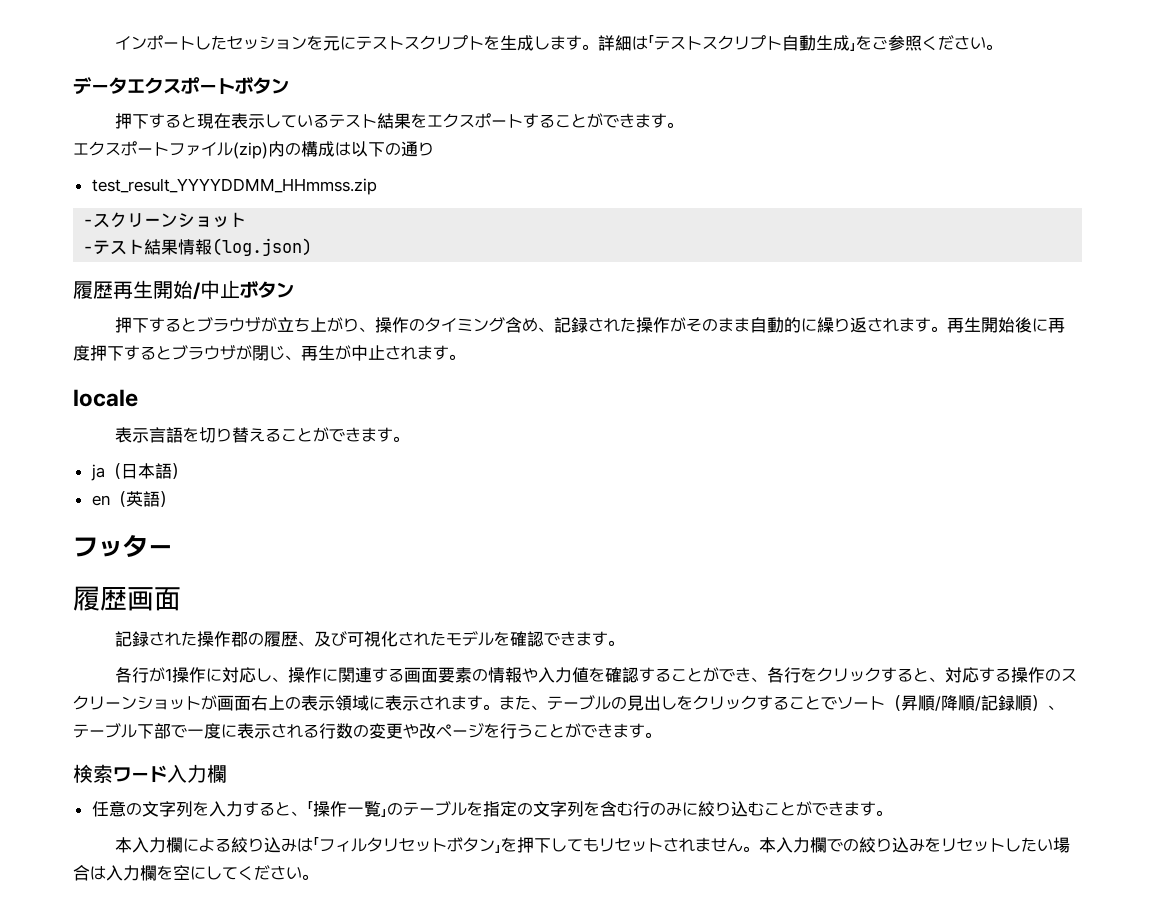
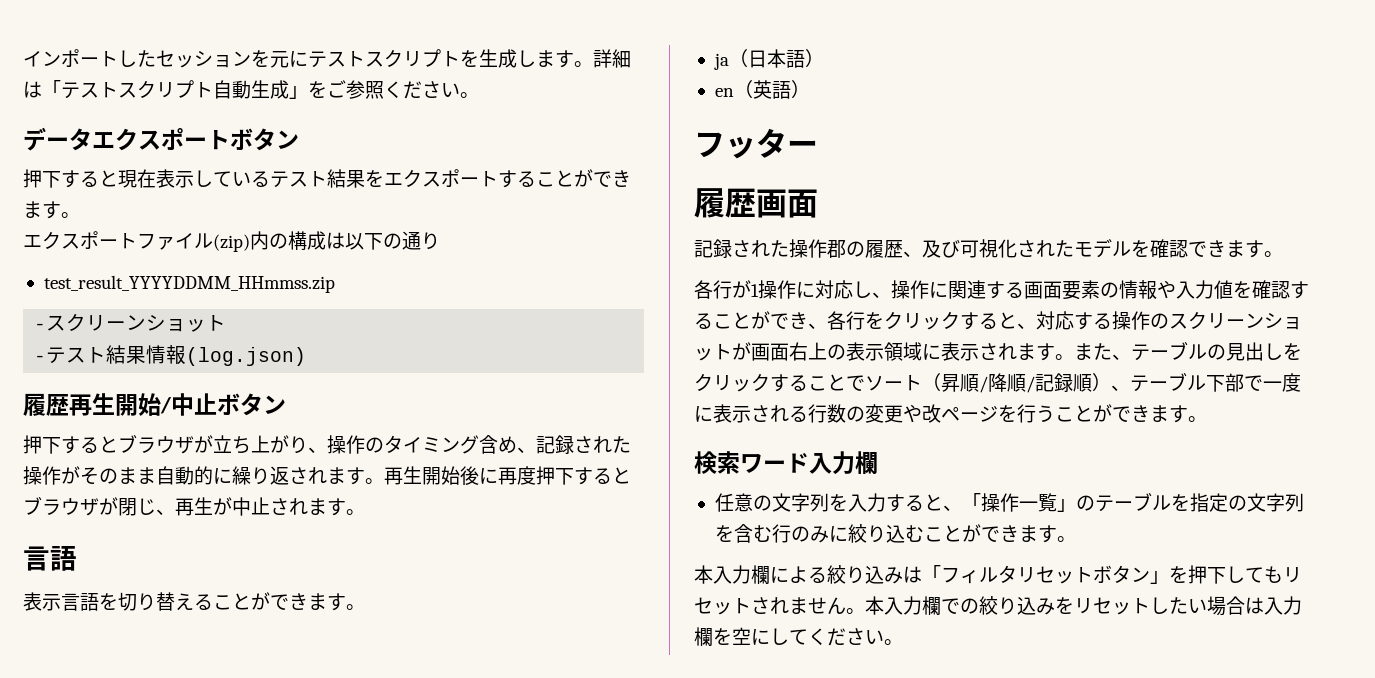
  再生開始後に再度押下するとブラウザが閉じ、再生が中止されます。
- locale
+ 言語

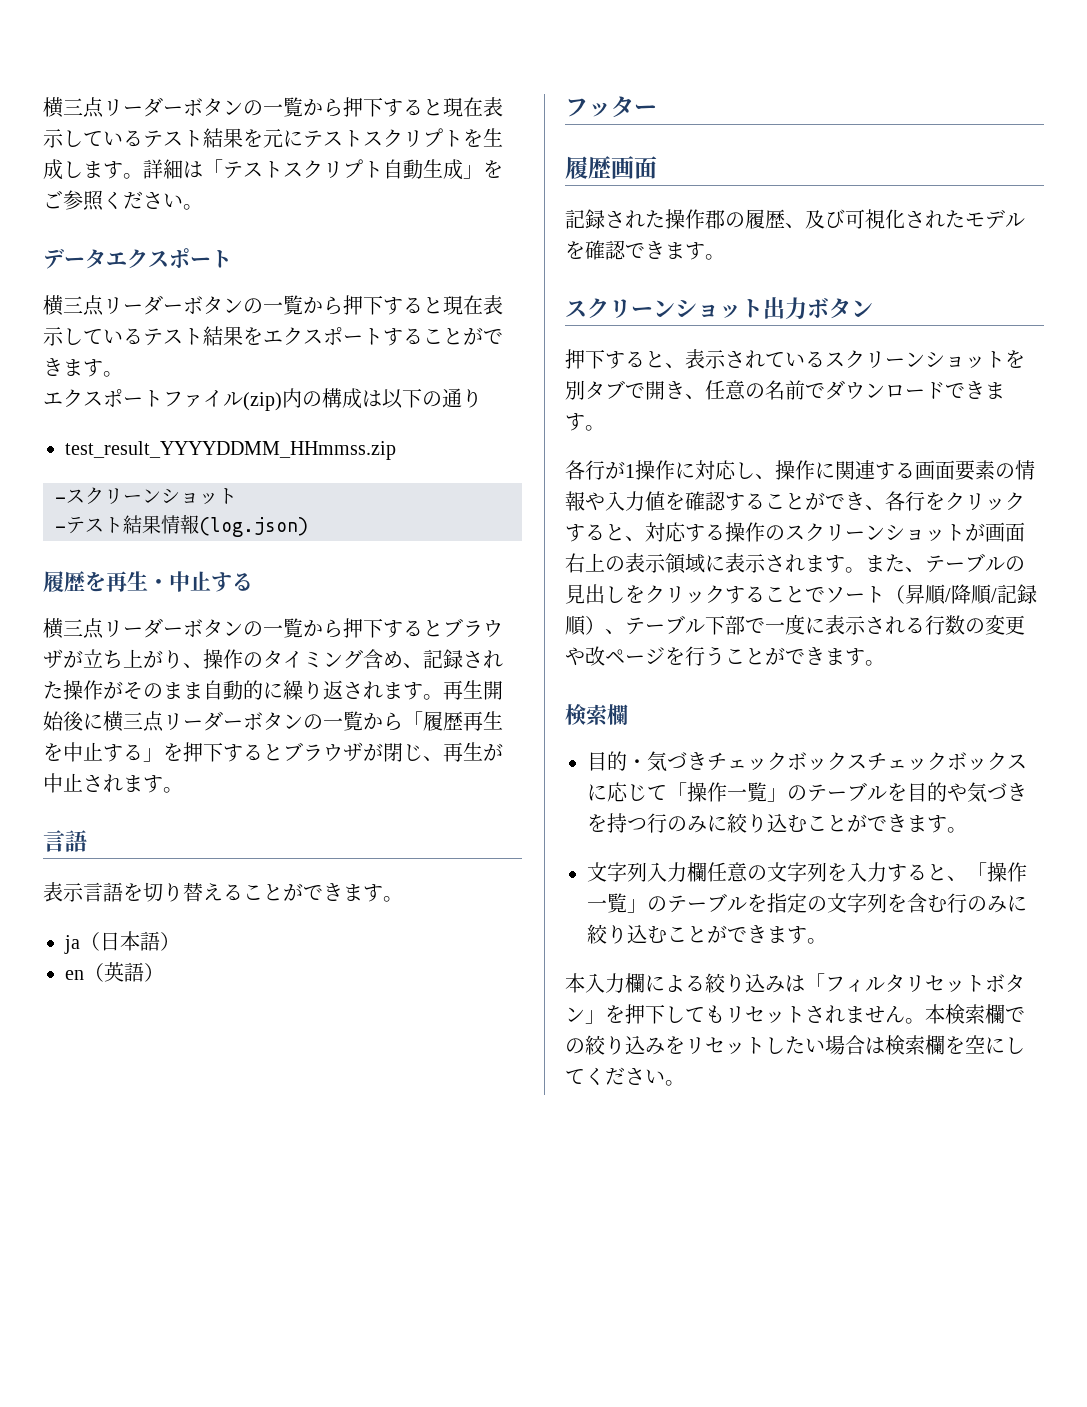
- インポートしたセッションを元にテストスクリプトを生成します。
+ 横三点リーダーボタンの一覧から押下すると現在表示しているテスト結果を元にテストスクリプトを生成します。
- データエクスポートボタン
- 押下すると現在表示しているテスト結果をエクスポートすることができます。
+ データエクスポート
+ 横三点リーダーボタンの一覧から押下すると現在表示しているテスト結果をエクスポートすることができます。
- 履歴再生開始/中止ボタン
- 押下するとブラウザが立ち上がり、操作のタイミング含め、記録された操作がそのまま自動的に繰り返されます。
+ 履歴を再生・中止する
+ 横三点リーダーボタンの一覧から押下するとブラウザが立ち上がり、操作のタイミング含め、記録された操作がそのまま自動的に繰り返されます。
- 再生開始後に再度押下するとブラウザが閉じ、再生が中止されます。
+ 再生開始後に横三点リーダーボタンの一覧から「履歴再生を中止する」を押下するとブラウザが閉じ、再生が中止されます。
+ スクリーンショット出力ボタン
+ 押下すると、表示されているスクリーンショットを別タブで開き、任意の名前でダウンロードできます。
  また、テーブルの見出しをクリックすることでソート（昇順/降順/記録順）、テーブル下部で一度に表示される行数の変更や改ページを行うことができます。
- 検索ワード入力欄
- 任意の文字列を入力すると、「操作一覧」のテーブルを指定の文字列を含む行のみに絞り込むことができます。
+ 検索欄
+ 目的・気づきチェックボックスチェックボックスに応じて「操作一覧」のテーブルを目的や気づきを持つ行のみに絞り込むことができます。
+ 文字列入力欄任意の文字列を入力すると、「操作一覧」のテーブルを指定の文字列を含む行のみに絞り込むことができます。
- 本入力欄での絞り込みをリセットしたい場合は入力欄を空にしてください。
+ 本検索欄での絞り込みをリセットしたい場合は検索欄を空にしてください。

